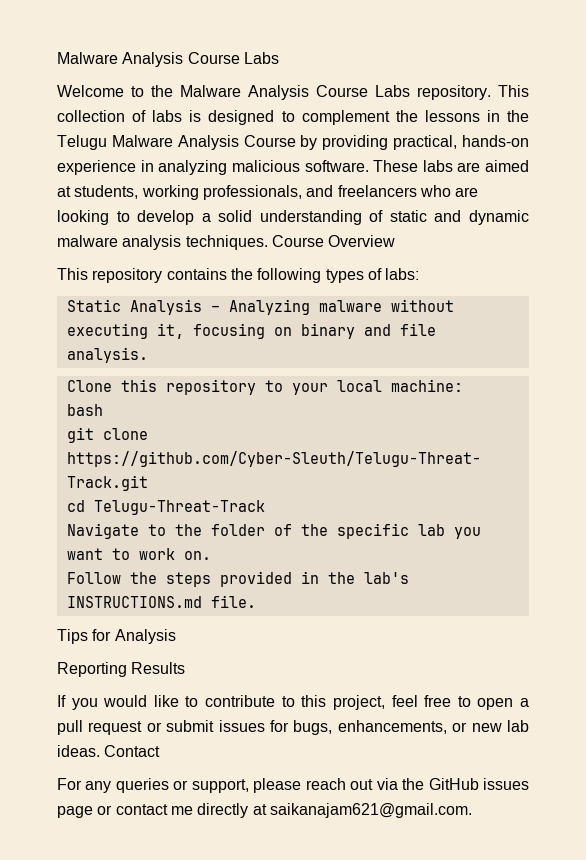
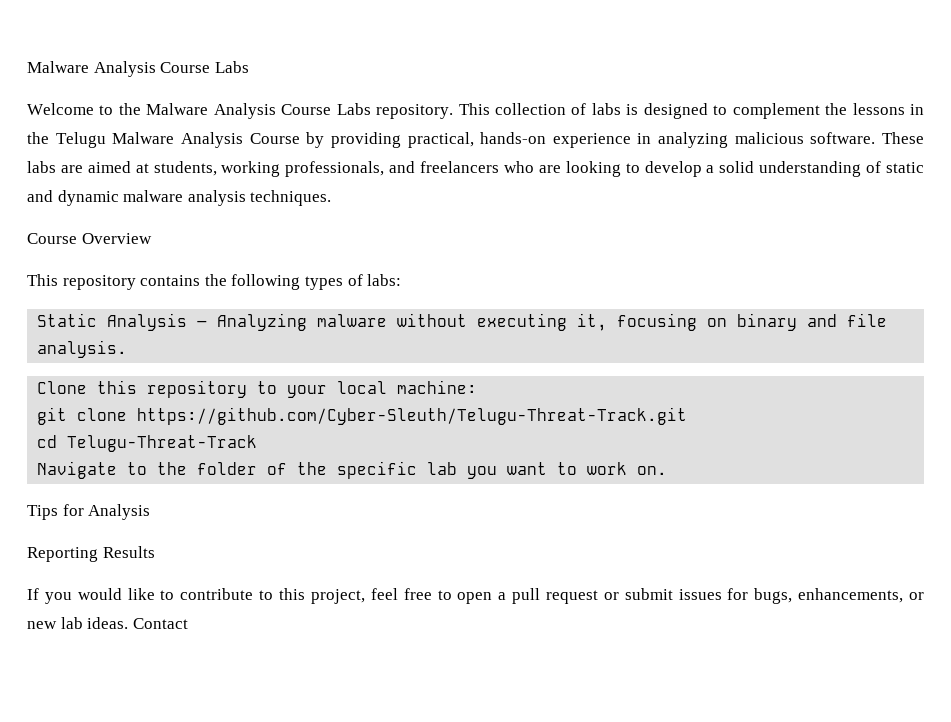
- These labs are aimed at students, working professionals, and freelancers who are looking to develop a solid understanding of static and dynamic malware analysis techniques. Course Overview
+ These labs are aimed at students, working professionals, and freelancers who are looking to develop a solid understanding of static and dynamic malware analysis techniques.
+ Course Overview
- bash
- Follow the steps provided in the lab's INSTRUCTIONS.md file.
- For any queries or support, please reach out via the GitHub issues page or contact me directly at saikanajam621@gmail.com.

